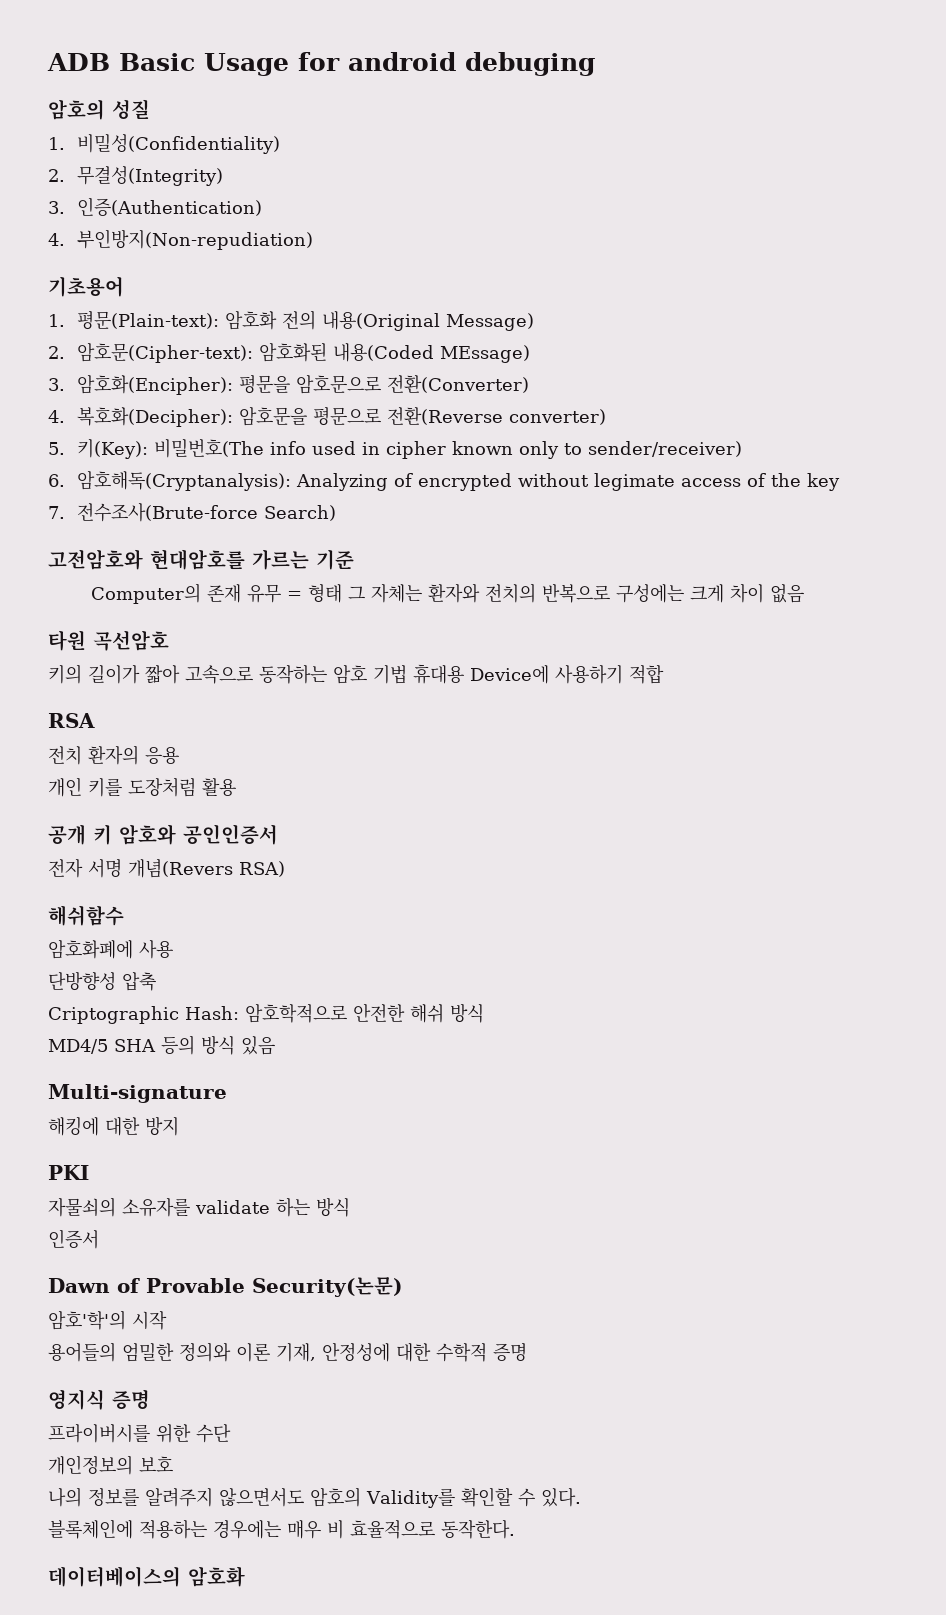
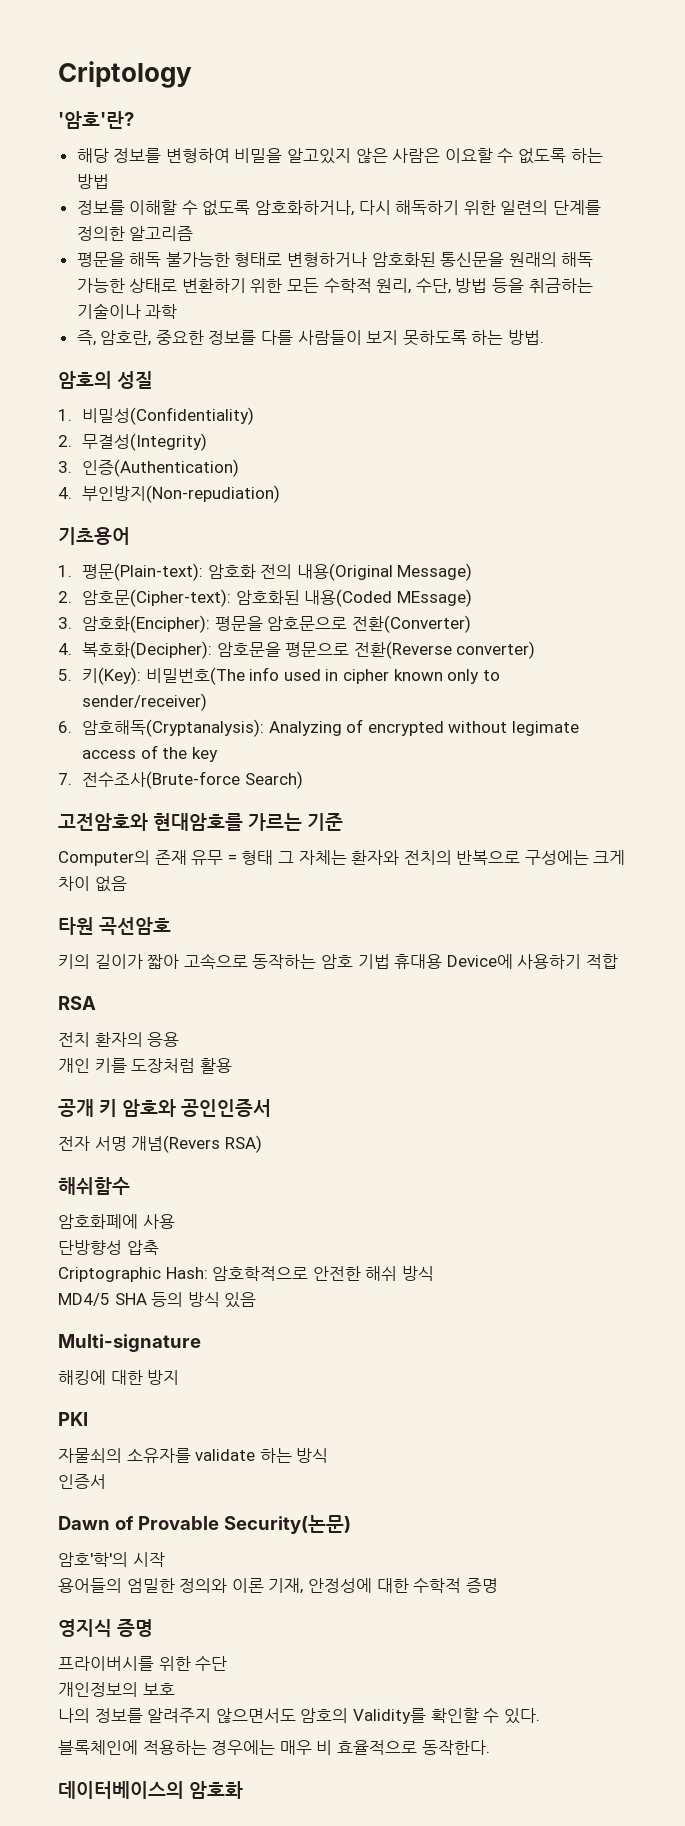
- ADB Basic Usage for android debuging
+ Criptology
+ '암호'란?
+ 해당 정보를 변형하여 비밀을 알고있지 않은 사람은 이요할 수 없도록 하는 방법
+ 정보를 이해할 수 없도록 암호화하거나, 다시 해독하기 위한 일련의 단계를 정의한 알고리즘
+ 평문을 해독 불가능한 형태로 변형하거나 암호화된 통신문을 원래의 해독 가능한 상태로 변환하기 위한 모든 수학적 원리, 수단, 방법 등을 취금하는 기술이나 과학
+ 즉, 암호란, 중요한 정보를 다를 사람들이 보지 못하도록 하는 방법.

